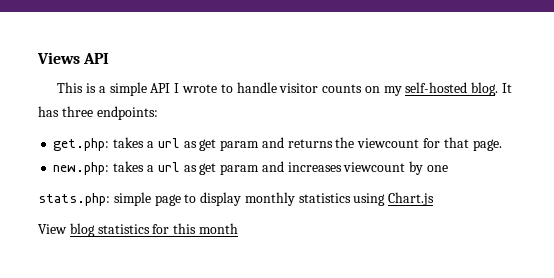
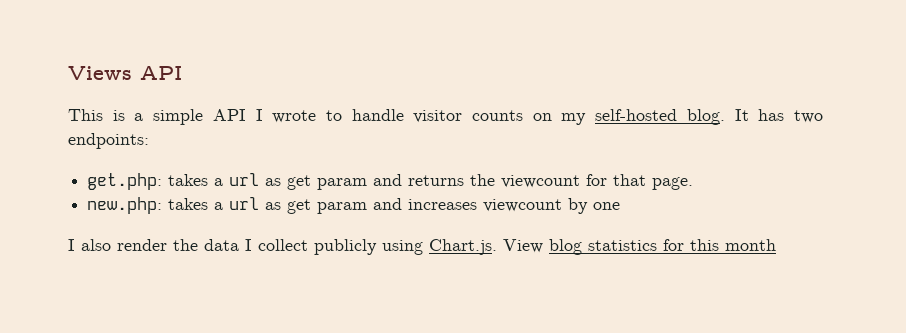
- It has three endpoints:
+ It has two endpoints:
- stats.php: simple page to display monthly statistics using Chart.js
- View blog statistics for this month
+ I also render the data I collect publicly using Chart.js. View blog statistics for this month

